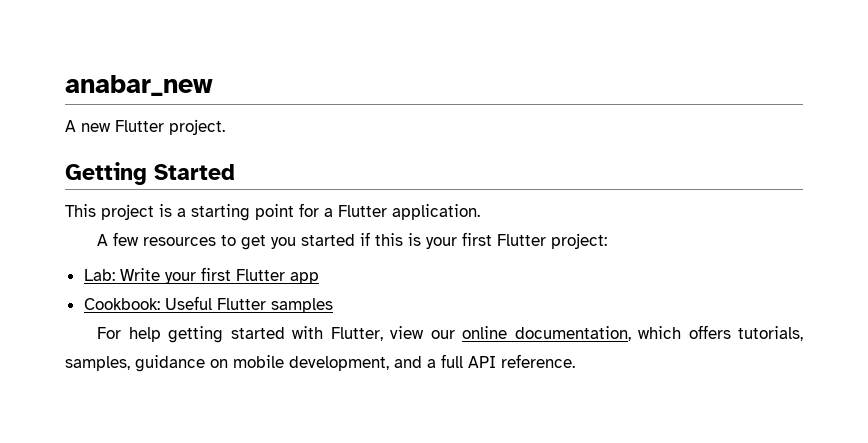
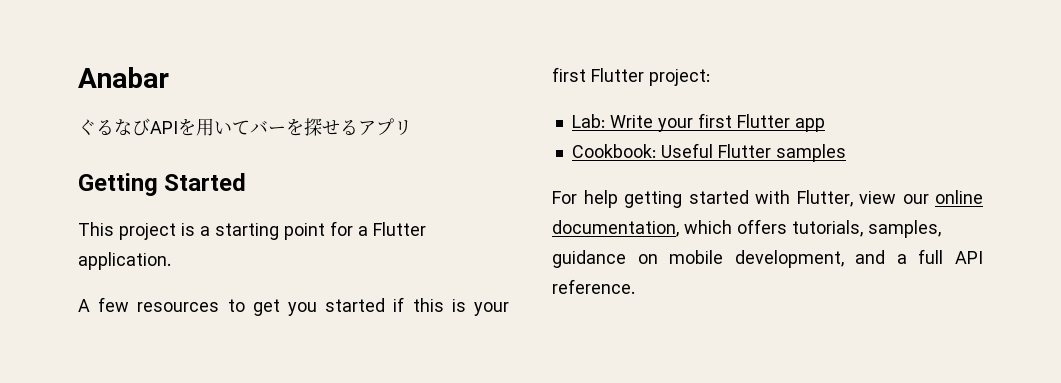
- anabar_new
- A new Flutter project.
+ Anabar
+ ぐるなびAPIを用いてバーを探せるアプリ

